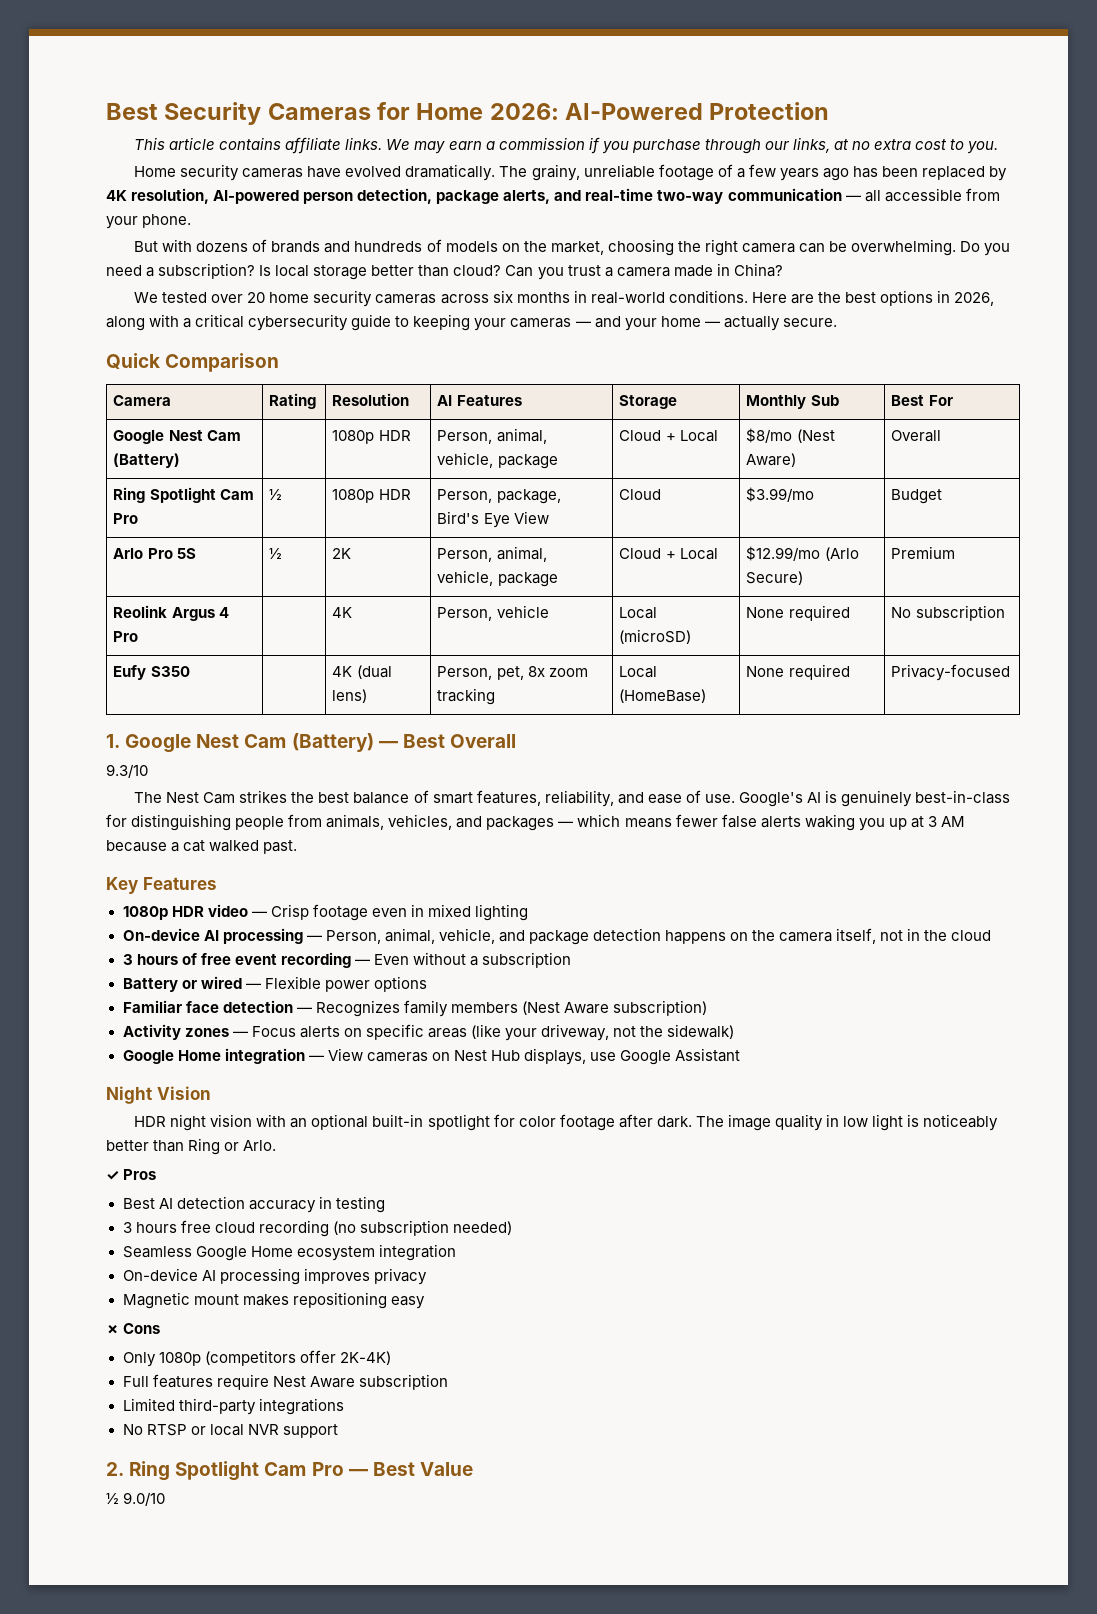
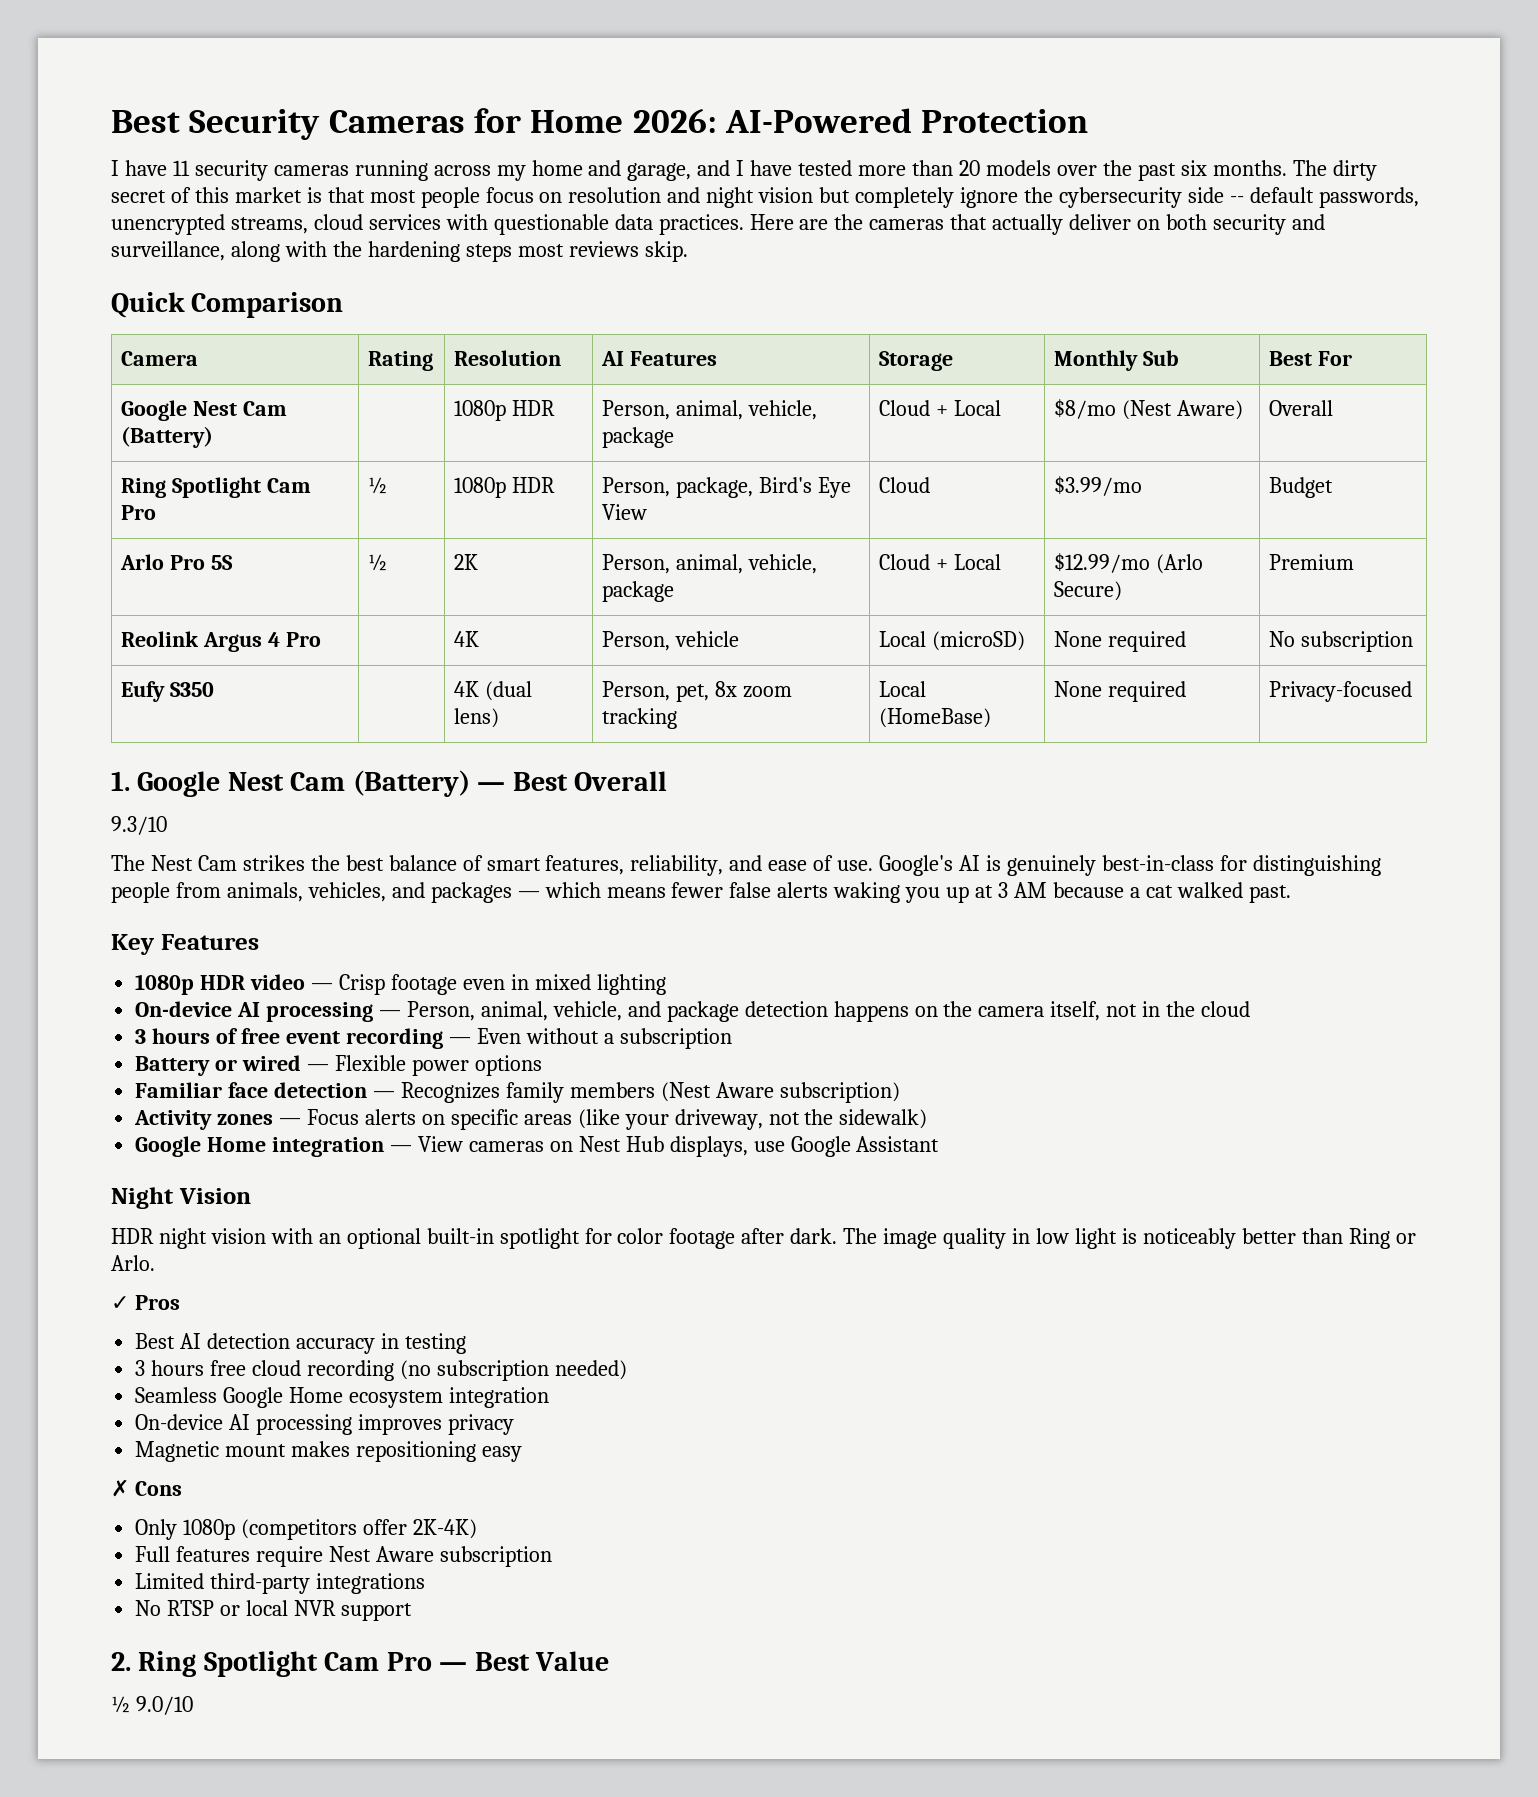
- This article contains affiliate links. We may earn a commission if you purchase through our links, at no extra cost to you.
- Home security cameras have evolved dramatically. The grainy, unreliable footage of a few years ago has been replaced by 4K resolution, AI-powered person detection, package alerts, and real-time two-way communication — all accessible from your phone.
- But with dozens of brands and hundreds of models on the market, choosing the right camera can be overwhelming. Do you need a subscription? Is local storage better than cloud? Can you trust a camera made in China?
- We tested over 20 home security cameras across six months in real-world conditions. Here are the best options in 2026, along with a critical cybersecurity guide to keeping your cameras — and your home — actually secure.
+ I have 11 security cameras running across my home and garage, and I have tested more than 20 models over the past six months. The dirty secret of this market is that most people focus on resolution and night vision but completely ignore the cybersecurity side -- default passwords, unencrypted streams, cloud services with questionable data practices. Here are the cameras that actually deliver on both security and surveillance, along with the hardening steps most reviews skip.

